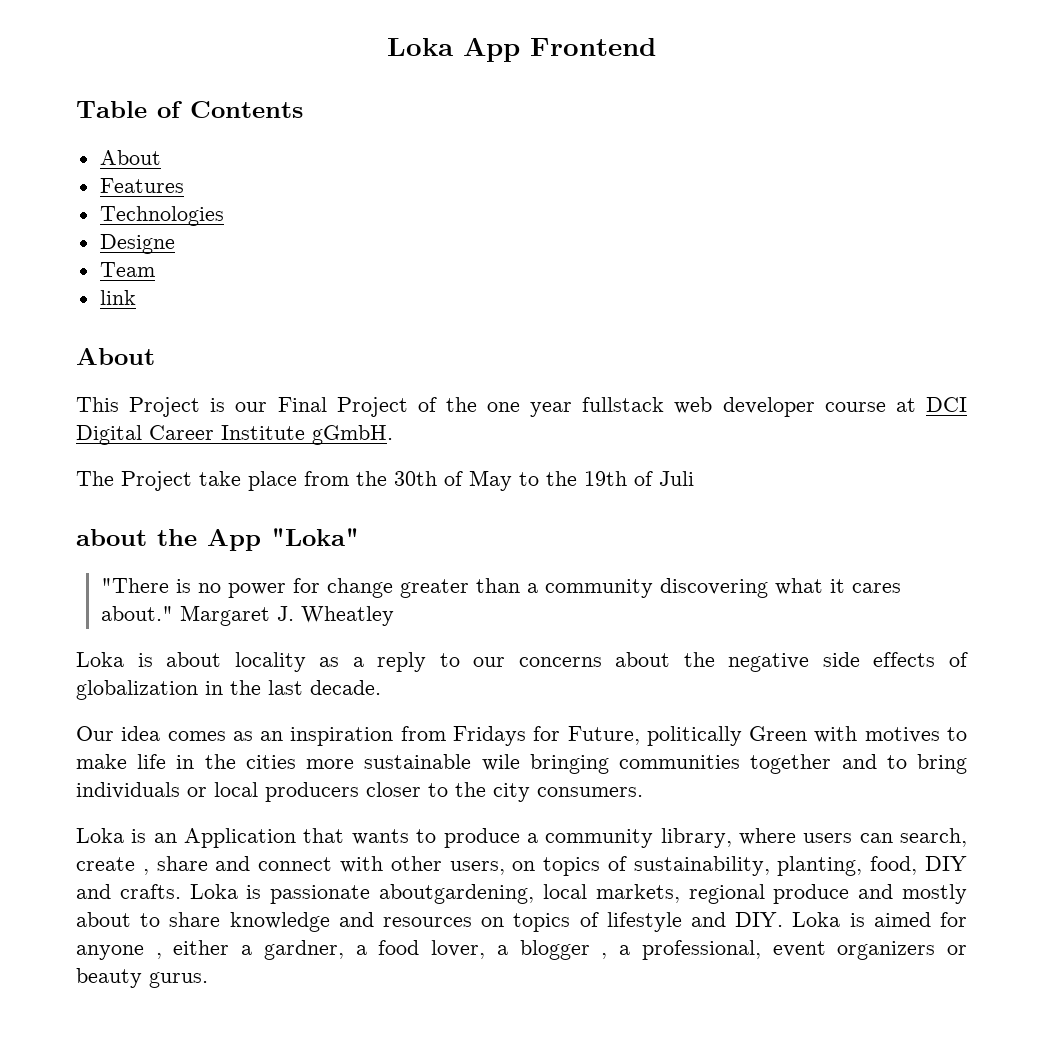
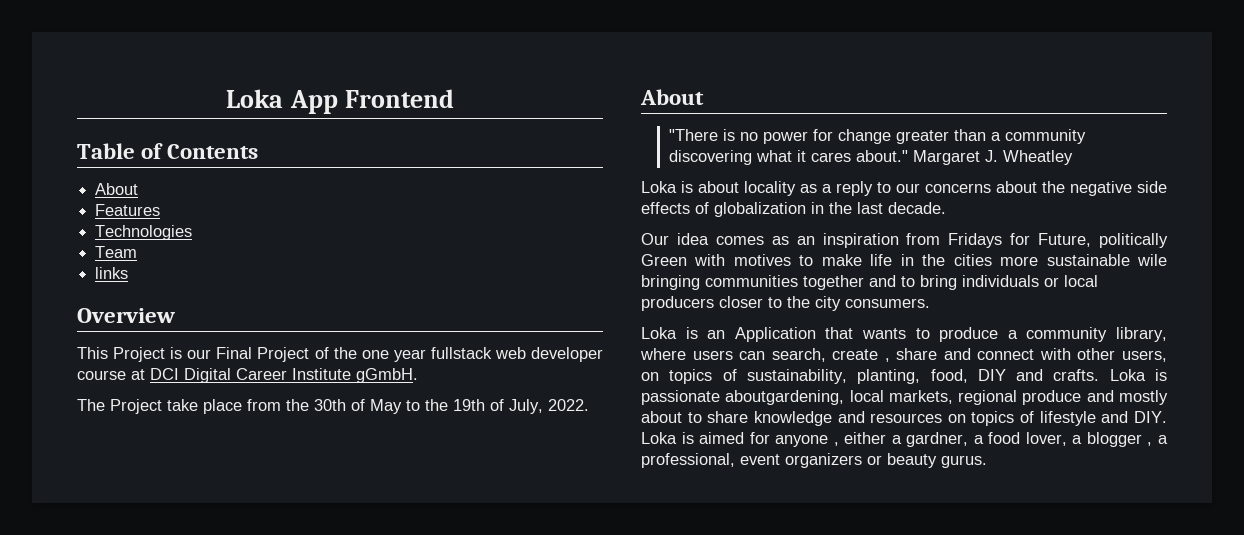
- Designe
- link
- About
+ links
+ Overview
- The Project take place from the 30th of May to the 19th of Juli
- about the App "Loka"
+ The Project take place from the 30th of May to the 19th of July, 2022.
+ About

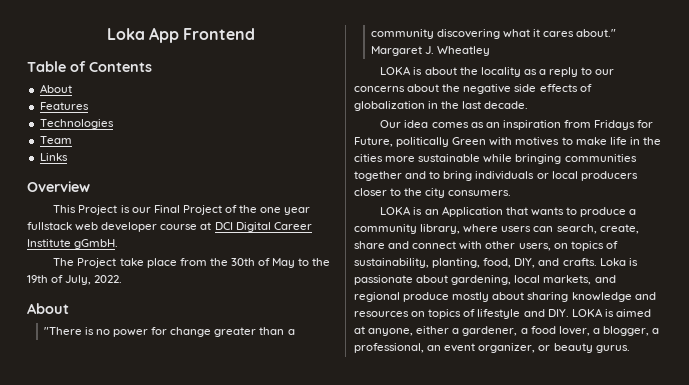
- links
+ Links
- Loka is about locality as a reply to our concerns about the negative side effects of globalization in the last decade.
+ LOKA is about the locality as a reply to our concerns about the negative side effects of globalization in the last decade.
- Our idea comes as an inspiration from Fridays for Future, politically Green with motives to make life in the cities more sustainable wile bringing communities together and to bring individuals or local producers closer to the city consumers.
+ Our idea comes as an inspiration from Fridays for Future, politically Green with motives to make life in the cities more sustainable while bringing communities together and to bring individuals or local producers closer to the city consumers.
- Loka is an Application that wants to produce a community library, where users can search, create , share and connect with other users, on topics of sustainability, planting, food, DIY and crafts.
+ LOKA is an Application that wants to produce a community library, where users can search, create, share and connect with other users, on topics of sustainability, planting, food, DIY, and crafts.
- Loka is passionate aboutgardening, local markets, regional produce and mostly about to share knowledge and resources on topics of lifestyle and DIY. Loka is aimed for anyone , either a gardner, a food lover, a blogger , a professional, event organizers or beauty gurus.
+ Loka is passionate about gardening, local markets, and regional produce mostly about sharing knowledge and resources on topics of lifestyle and DIY. LOKA is aimed at anyone, either a gardener, a food lover, a blogger, a professional, an event organizer, or beauty gurus.

